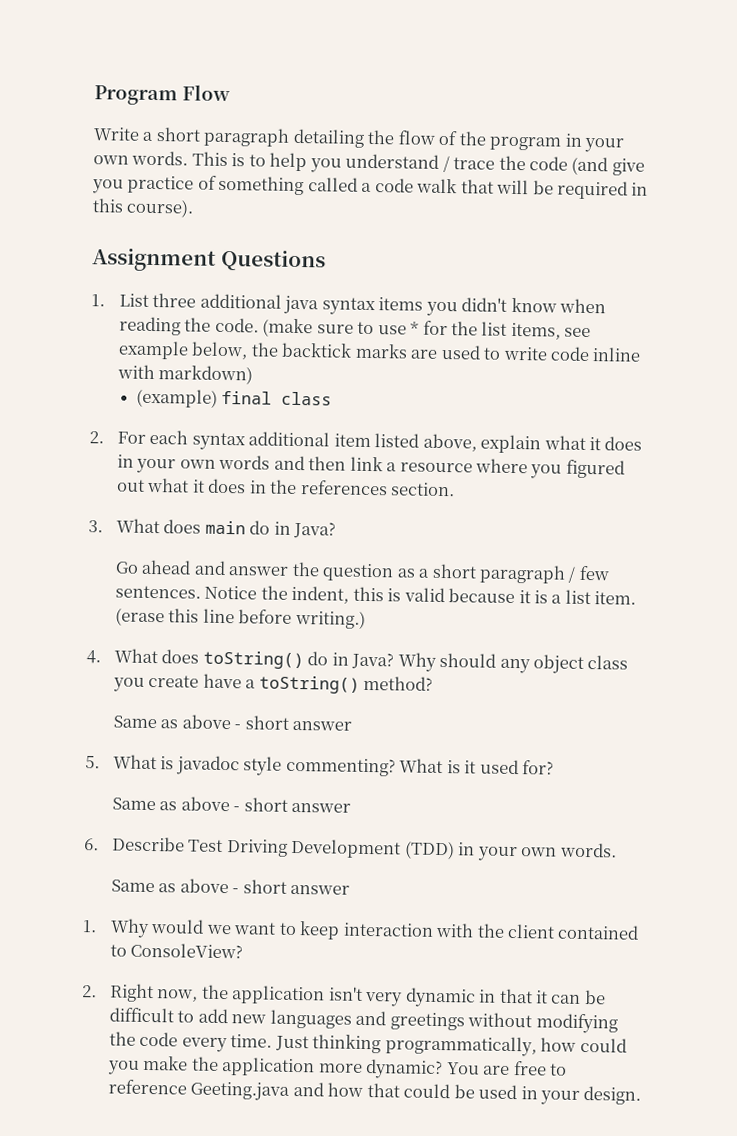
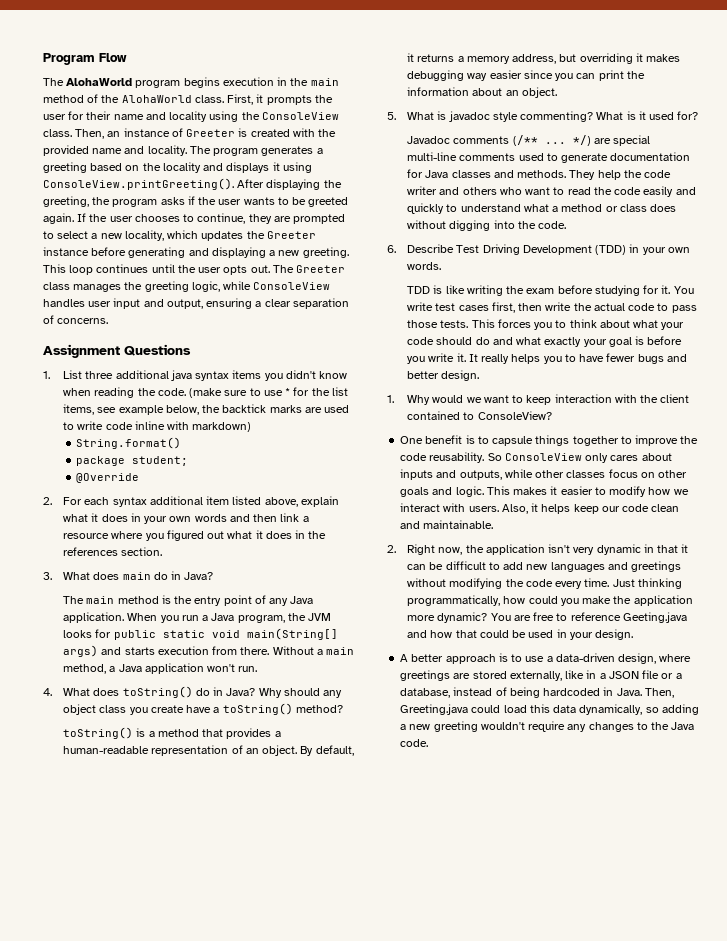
- Write a short paragraph detailing the flow of the program in your own words. This is to help you understand / trace the code (and give you practice of something called a code walk that will be required in this course).
+ The AlohaWorld program begins execution in the main method of the AlohaWorld class. First, it prompts the user for their name and locality using the ConsoleView class. Then, an instance of Greeter is created with the provided name and locality. The program generates a greeting based on the locality and displays it using ConsoleView.printGreeting(). After displaying the greeting, the program asks if the user wants to be greeted again. If the user chooses to continue, they are prompted to select a new locality, which updates the Greeter instance before generating and displaying a new greeting. This loop continues until the user opts out. The Greeter class manages the greeting logic, while ConsoleView handles user input and output, ensuring a clear separation of concerns.
- (example) final class
+ String.format()
+ package student;
+ @Override
- Go ahead and answer the question as a short paragraph / few sentences. Notice the indent, this is valid because it is a list item. (erase this line before writing.)
+ The main method is the entry point of any Java application. When you run a Java program, the JVM looks for public static void main(String[] args) and starts execution from there. Without a main method, a Java application won't run.
  Why should any object class you create have a toString() method?
- Same as above - short answer
+ toString() is a method that provides a human-readable representation of an object. By default, it returns a memory address, but overriding it makes debugging way easier since you can print the information about an object.
  What is it used for?
- Same as above - short answer
+ Javadoc comments (/** ... */) are special multi-line comments used to generate documentation for Java classes and methods. They help the code writer and others who want to read the code easily and quickly to understand what a method or class does without digging into the code.
  6. Describe Test Driving Development (TDD) in your own words.
- Same as above - short answer
+ TDD is like writing the exam before studying for it. You write test cases first, then write the actual code to pass those tests. This forces you to think about what your code should do and what exactly your goal is before you write it. It really helps you to have fewer bugs and better design.
+ One benefit is to capsule things together to improve the code reusability. So ConsoleView only cares about inputs and outputs, while other classes focus on other goals and logic. This makes it easier to modify how we interact with users. Also, it helps keep our code clean and maintainable.
+ A better approach is to use a data-driven design, where greetings are stored externally, like in a JSON file or a database, instead of being hardcoded in Java. Then, Greeting.java could load this data dynamically, so adding a new greeting wouldn't require any changes to the Java code.

